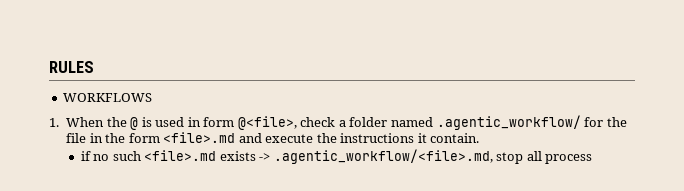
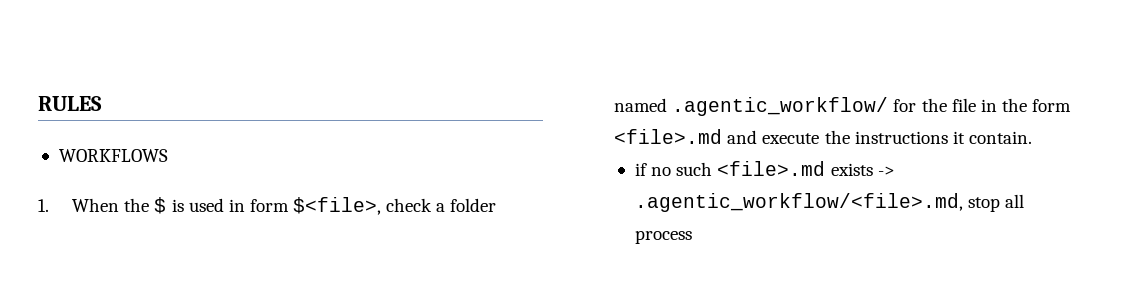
- 1. When the @ is used in form @<file>, check a folder named .agentic_workflow/ for the file in the form <file>.md and execute the instructions it contain.
+ 1. When the $ is used in form $<file>, check a folder named .agentic_workflow/ for the file in the form <file>.md and execute the instructions it contain.

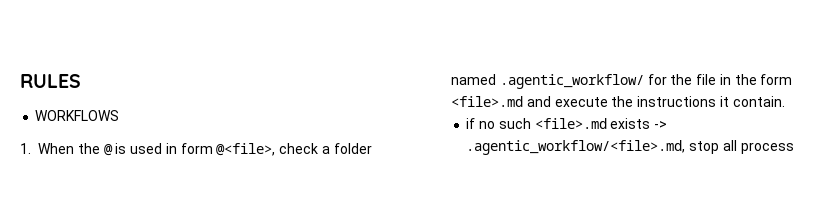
- 1. When the $ is used in form $<file>, check a folder named .agentic_workflow/ for the file in the form <file>.md and execute the instructions it contain.
+ 1. When the @ is used in form @<file>, check a folder named .agentic_workflow/ for the file in the form <file>.md and execute the instructions it contain.

